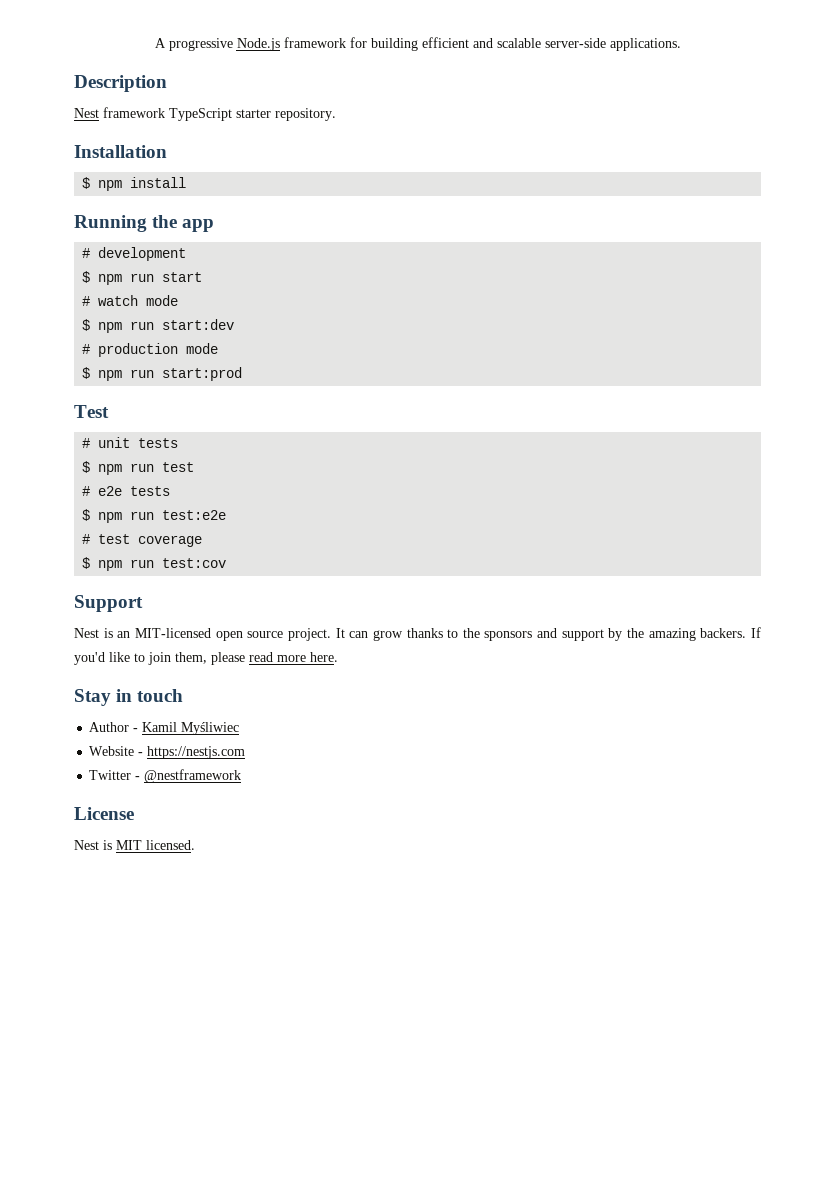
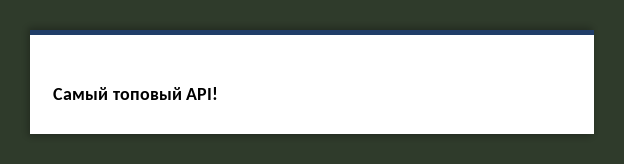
- A progressive Node.js framework for building efficient and scalable server-side applications.
- Description
- Nest framework TypeScript starter repository.
- Installation
- $ npm install
- Running the app
- # development
- $ npm run start
- # watch mode
- $ npm run start:dev
- # production mode
- $ npm run start:prod
- Test
- # unit tests
- $ npm run test
- # e2e tests
- $ npm run test:e2e
- # test coverage
- $ npm run test:cov
- Support
- Nest is an MIT-licensed open source project. It can grow thanks to the sponsors and support by the amazing backers. If you'd like to join them, please read more here.
- Stay in touch
- Author - Kamil Myśliwiec
- Website - https://nestjs.com
- Twitter - @nestframework
- License
- Nest is MIT licensed.
+ Самый топовый API!

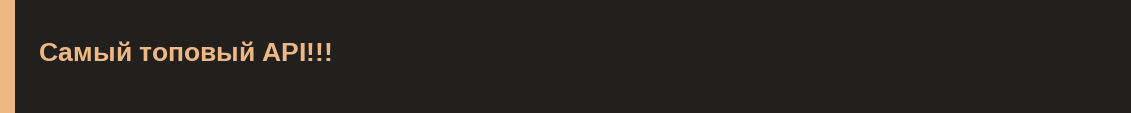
- Самый топовый API!
+ Самый топовый API!!!

